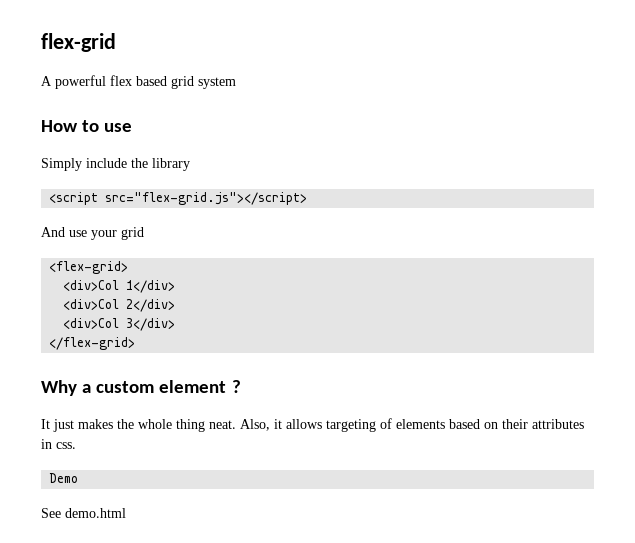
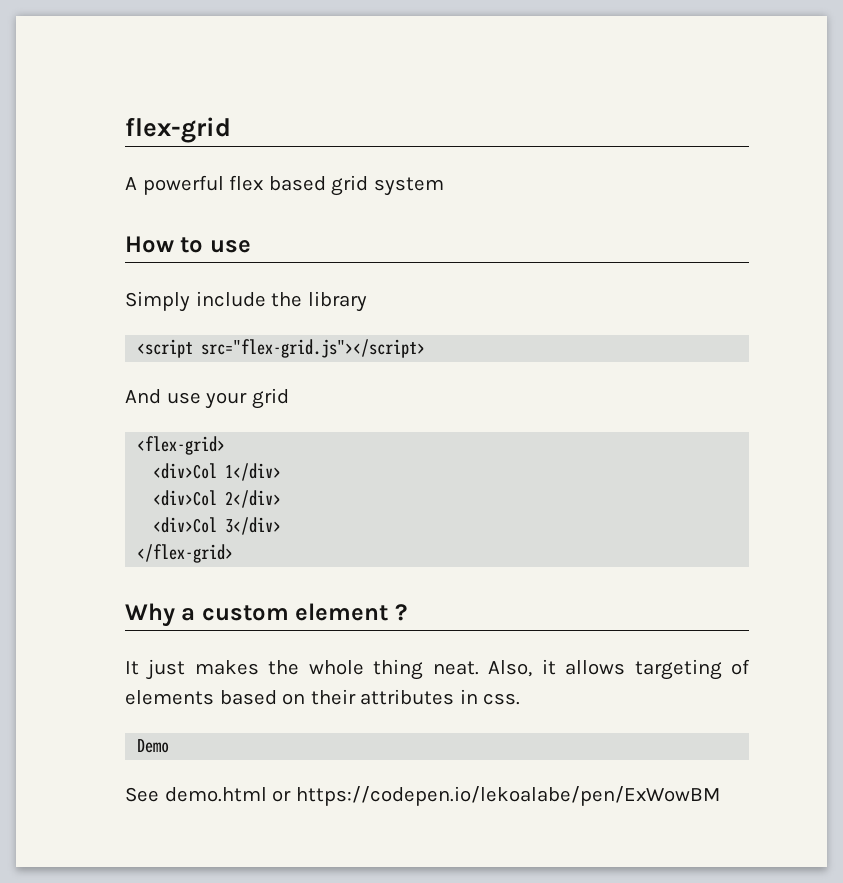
- See demo.html
+ See demo.html or https://codepen.io/lekoalabe/pen/ExWowBM

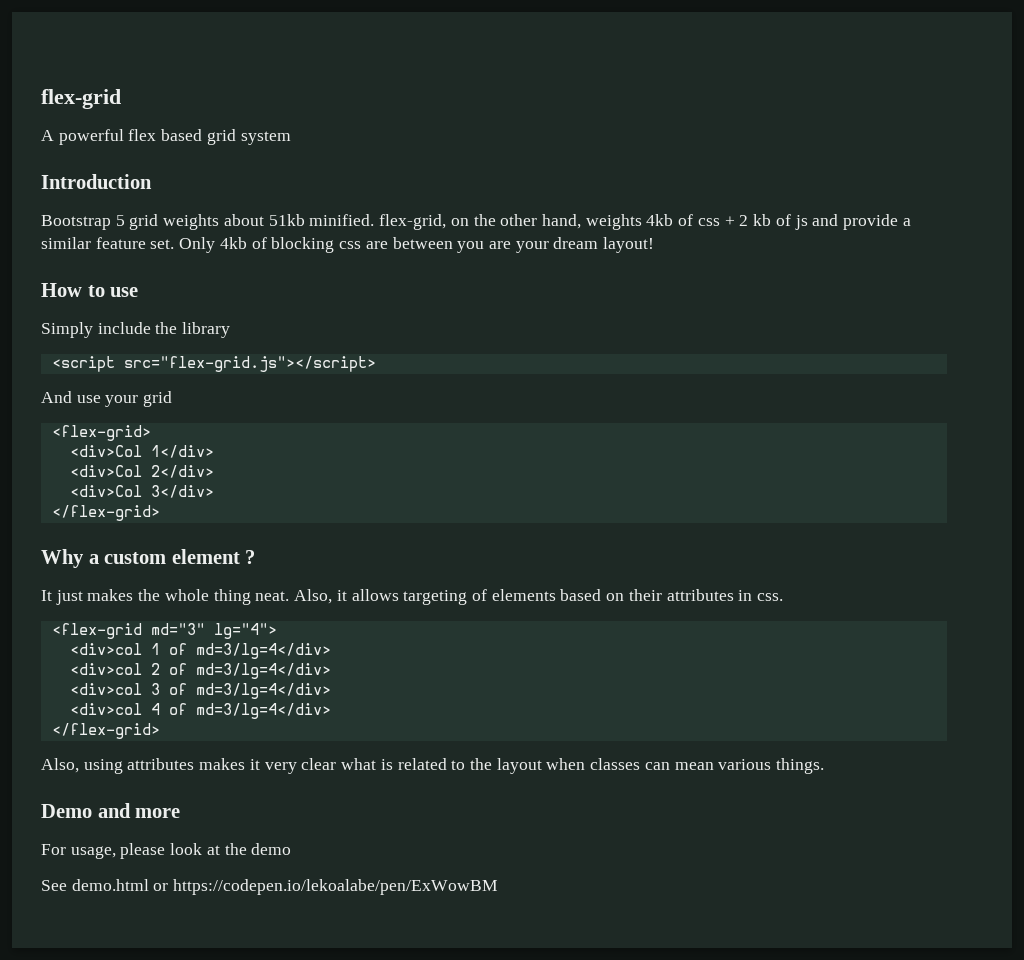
+ Introduction
+ Bootstrap 5 grid weights about 51kb minified. flex-grid, on the other hand, weights 4kb of css + 2 kb of js and provide a similar feature set. Only 4kb of blocking css are between you are your dream layout!
- Demo
+ <flex-grid md="3" lg="4">
+ <div>col 1 of md=3/lg=4</div>
+ <div>col 2 of md=3/lg=4</div>
+ <div>col 3 of md=3/lg=4</div>
+ <div>col 4 of md=3/lg=4</div>
+ </flex-grid>
+ Also, using attributes makes it very clear what is related to the layout when classes can mean various things.
+ Demo and more
+ For usage, please look at the demo

